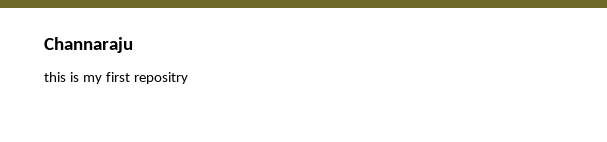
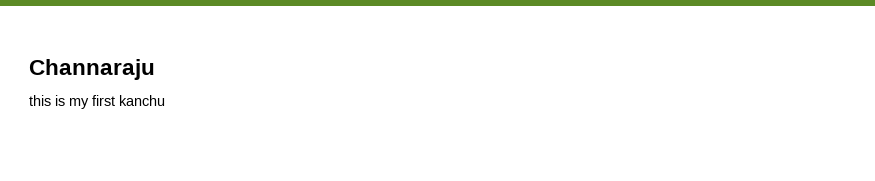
- this is my first repositry
+ this is my first kanchu

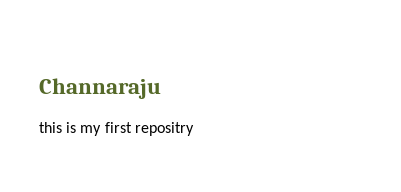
- this is my first kanchu
+ this is my first repositry

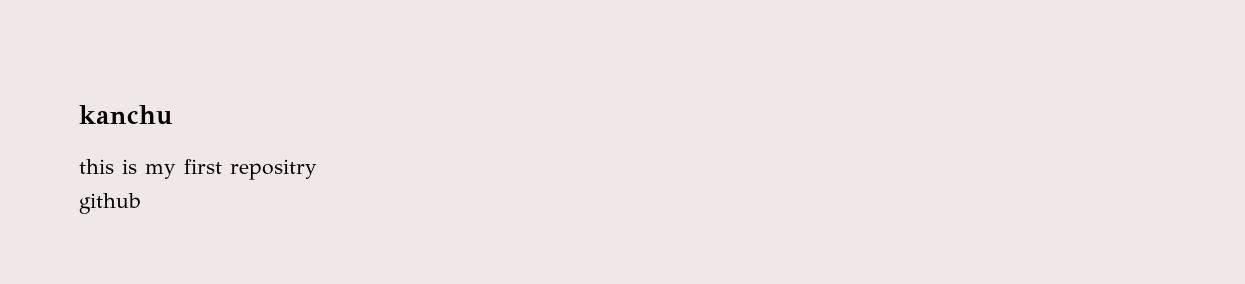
- Channaraju
+ kanchu
+ github

